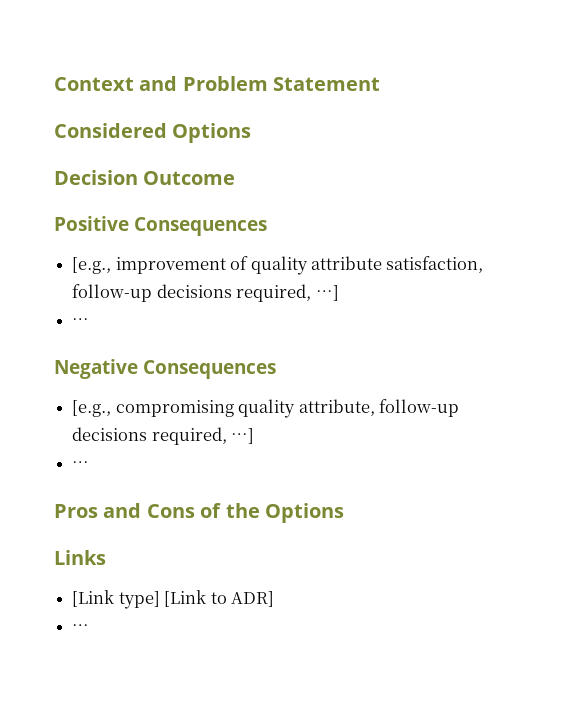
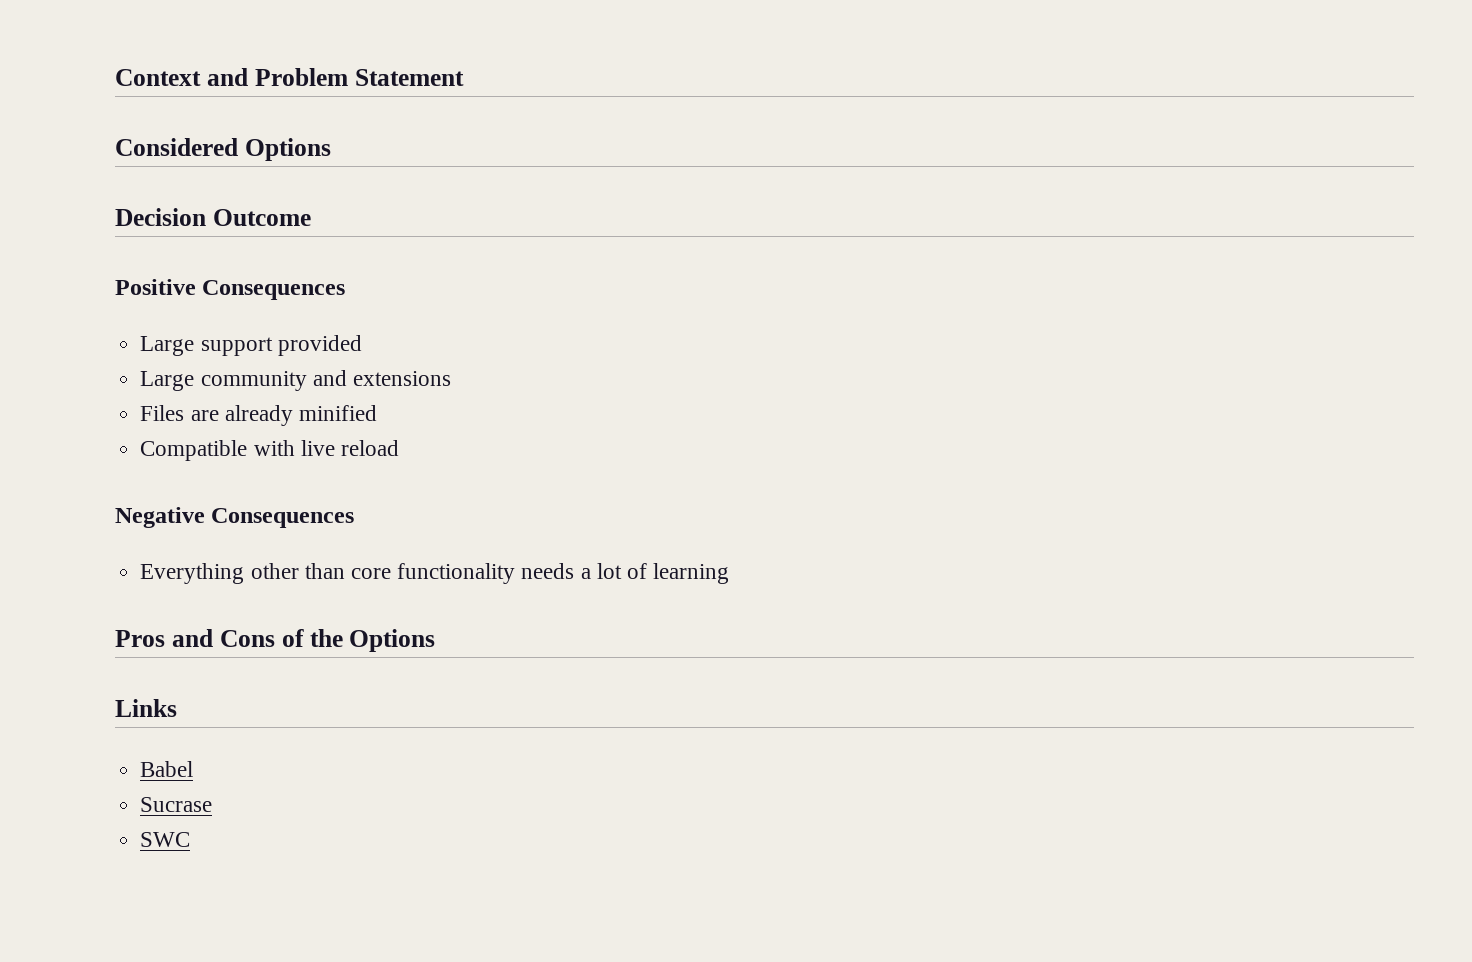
- [e.g., improvement of quality attribute satisfaction, follow-up decisions required, …]
- …
+ Large support provided
+ Large community and extensions
+ Files are already minified
+ Compatible with live reload
  Negative Consequences
- [e.g., compromising quality attribute, follow-up decisions required, …]
- …
+ Everything other than core functionality needs a lot of learning
- [Link type] [Link to ADR]
- …
+ Babel
+ Sucrase
+ SWC

